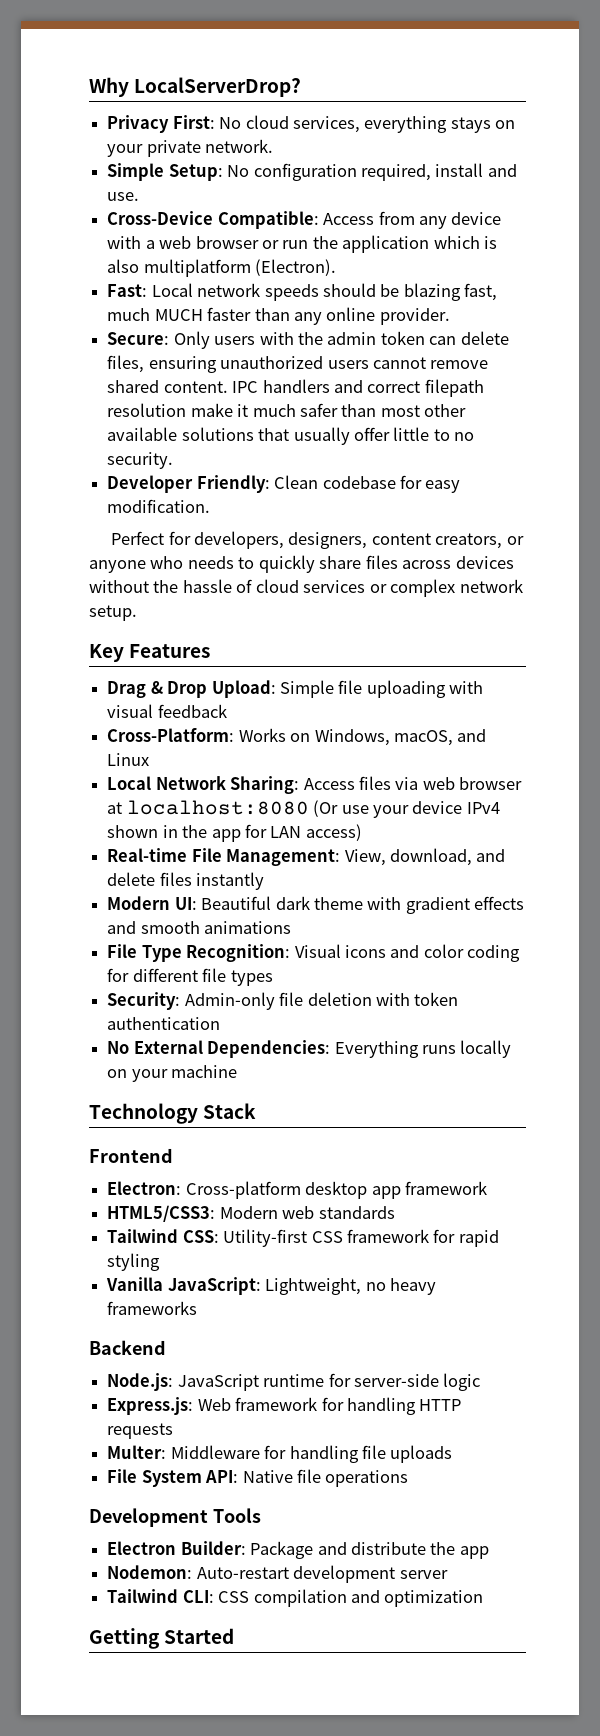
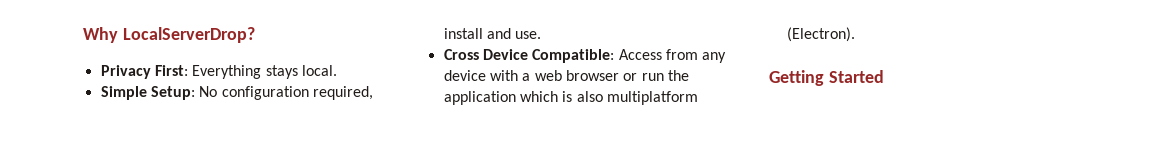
- Privacy First: No cloud services, everything stays on your private network.
+ Privacy First: Everything stays local.
- Cross-Device Compatible: Access from any device with a web browser or run the application which is also multiplatform (Electron).
+ Cross Device Compatible: Access from any device with a web browser or run the application which is also multiplatform (Electron).
- Fast: Local network speeds should be blazing fast, much MUCH faster than any online provider.
- Secure: Only users with the admin token can delete files, ensuring unauthorized users cannot remove shared content. IPC handlers and correct filepath resolution make it much safer than most other available solutions that usually offer little to no security.
- Developer Friendly: Clean codebase for easy modification.
- Perfect for developers, designers, content creators, or anyone who needs to quickly share files across devices without the hassle of cloud services or complex network setup.
- Key Features
- Drag & Drop Upload: Simple file uploading with visual feedback
- Cross-Platform: Works on Windows, macOS, and Linux
- Local Network Sharing: Access files via web browser at localhost:8080 (Or use your device IPv4 shown in the app for LAN access)
- Real-time File Management: View, download, and delete files instantly
- Modern UI: Beautiful dark theme with gradient effects and smooth animations
- File Type Recognition: Visual icons and color coding for different file types
- Security: Admin-only file deletion with token authentication
- No External Dependencies: Everything runs locally on your machine
- Technology Stack
- Frontend
- Electron: Cross-platform desktop app framework
- HTML5/CSS3: Modern web standards
- Tailwind CSS: Utility-first CSS framework for rapid styling
- Vanilla JavaScript: Lightweight, no heavy frameworks
- Backend
- Node.js: JavaScript runtime for server-side logic
- Express.js: Web framework for handling HTTP requests
- Multer: Middleware for handling file uploads
- File System API: Native file operations
- Development Tools
- Electron Builder: Package and distribute the app
- Nodemon: Auto-restart development server
- Tailwind CLI: CSS compilation and optimization

